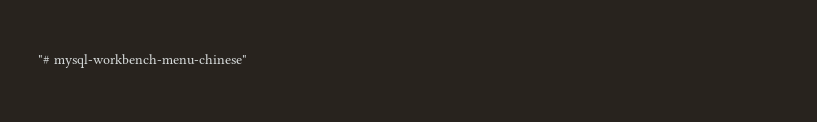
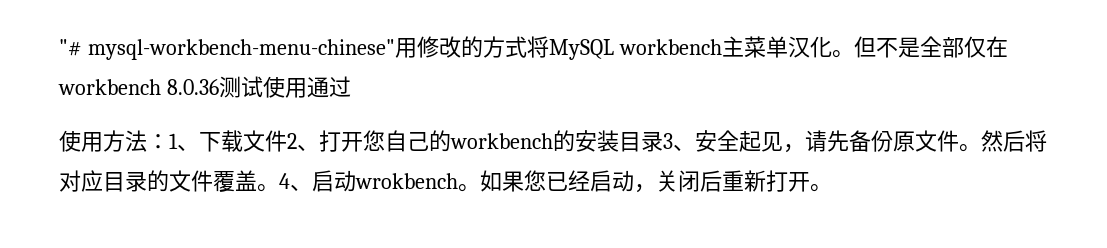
- "# mysql-workbench-menu-chinese"
+ "# mysql-workbench-menu-chinese"用修改的方式将MySQL workbench主菜单汉化。但不是全部仅在workbench 8.0.36测试使用通过
+ 使用方法：1、下载文件2、打开您自己的workbench的安装目录3、安全起见，请先备份原文件。然后将对应目录的文件覆盖。4、启动wrokbench。如果您已经启动，关闭后重新打开。

